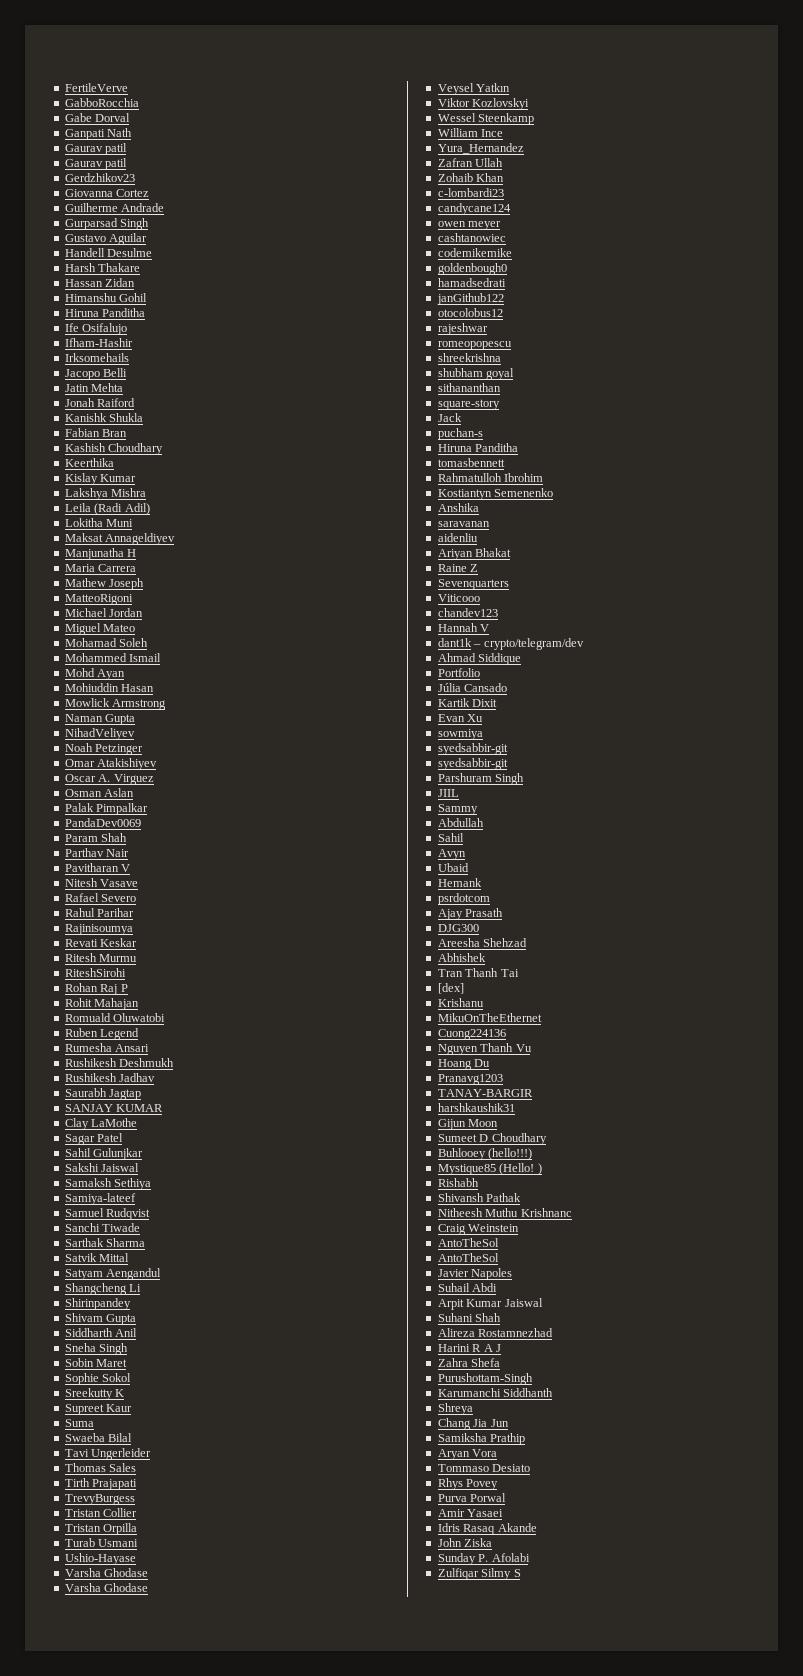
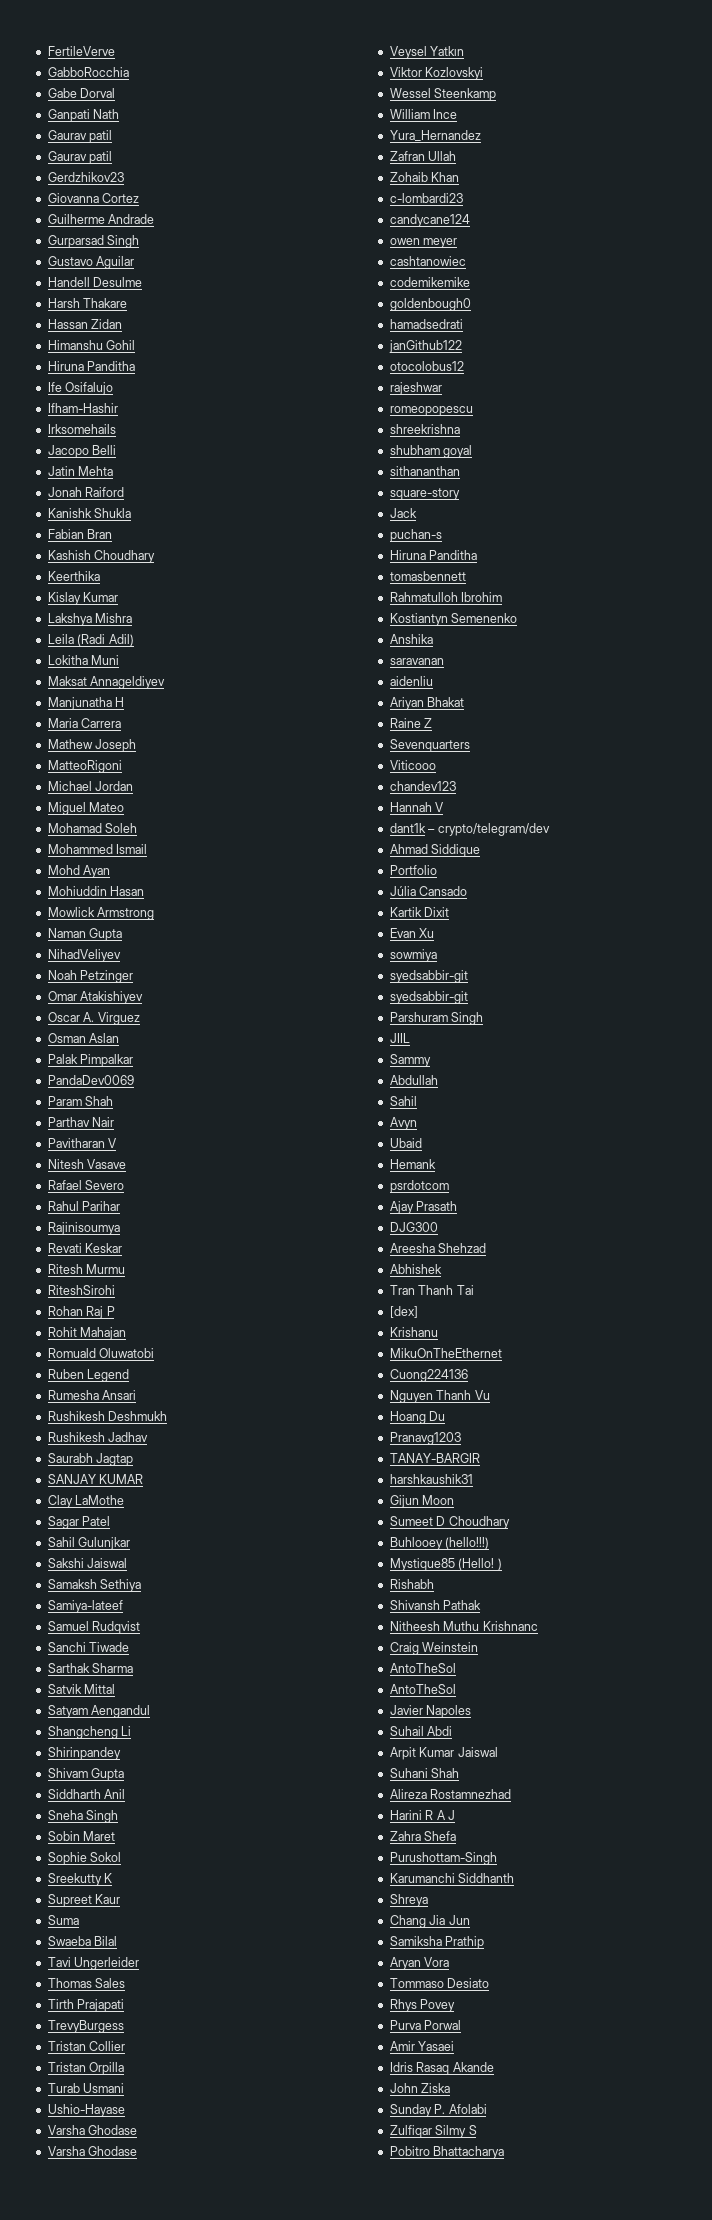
+ Pobitro Bhattacharya

